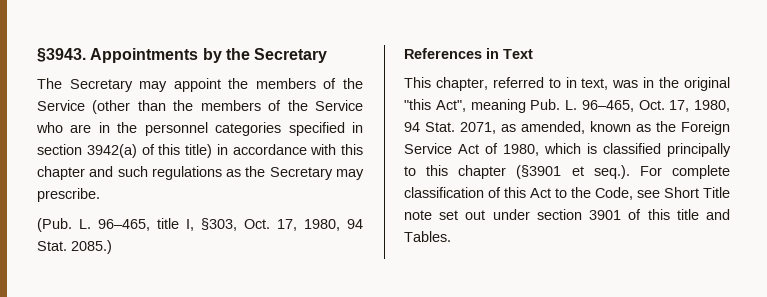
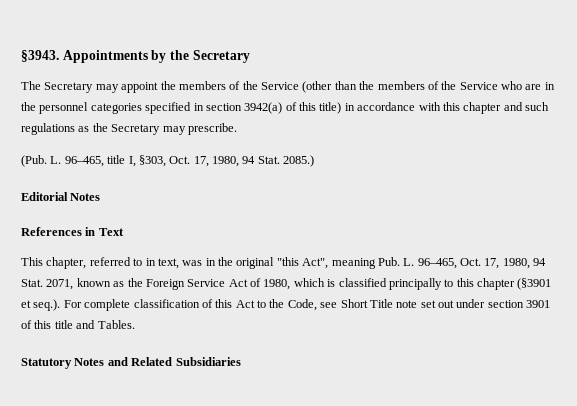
+ Editorial Notes
- 2071, as amended, known as the Foreign Service Act of 1980, which is classified principally to this chapter (§3901 et seq.). For complete classification of this Act to the Code, see Short Title note set out under section 3901 of this title and Tables.
+ 2071, known as the Foreign Service Act of 1980, which is classified principally to this chapter (§3901 et seq.). For complete classification of this Act to the Code, see Short Title note set out under section 3901 of this title and Tables.
+ Statutory Notes and Related Subsidiaries

